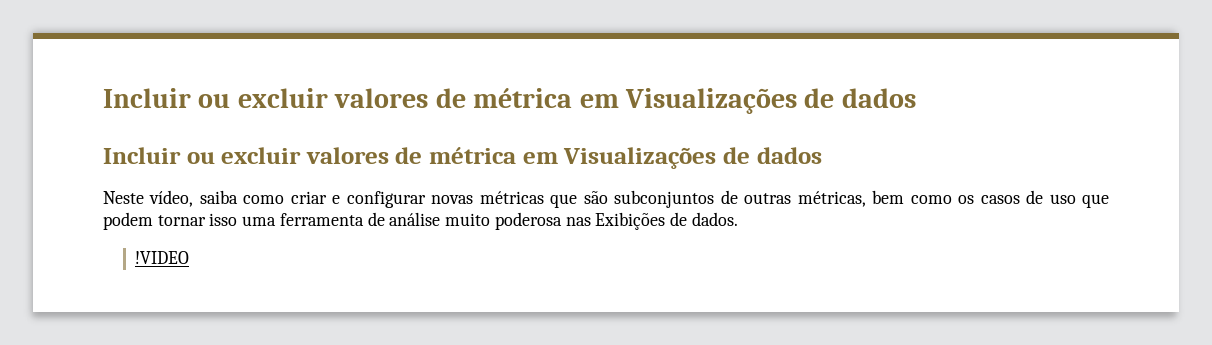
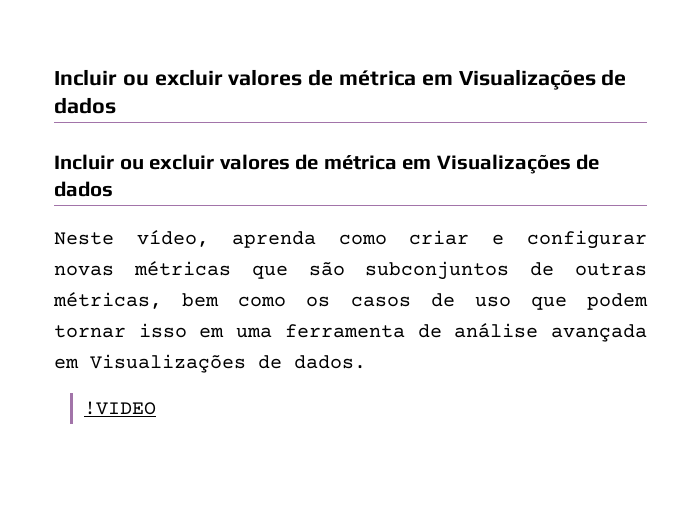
- Neste vídeo, saiba como criar e configurar novas métricas que são subconjuntos de outras métricas, bem como os casos de uso que podem tornar isso uma ferramenta de análise muito poderosa nas Exibições de dados.
+ Neste vídeo, aprenda como criar e configurar novas métricas que são subconjuntos de outras métricas, bem como os casos de uso que podem tornar isso em uma ferramenta de análise avançada em Visualizações de dados.

